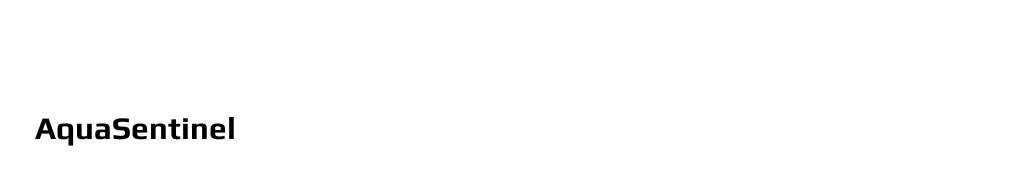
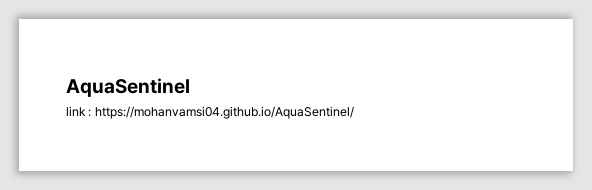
+ link : https://mohanvamsi04.github.io/AquaSentinel/

